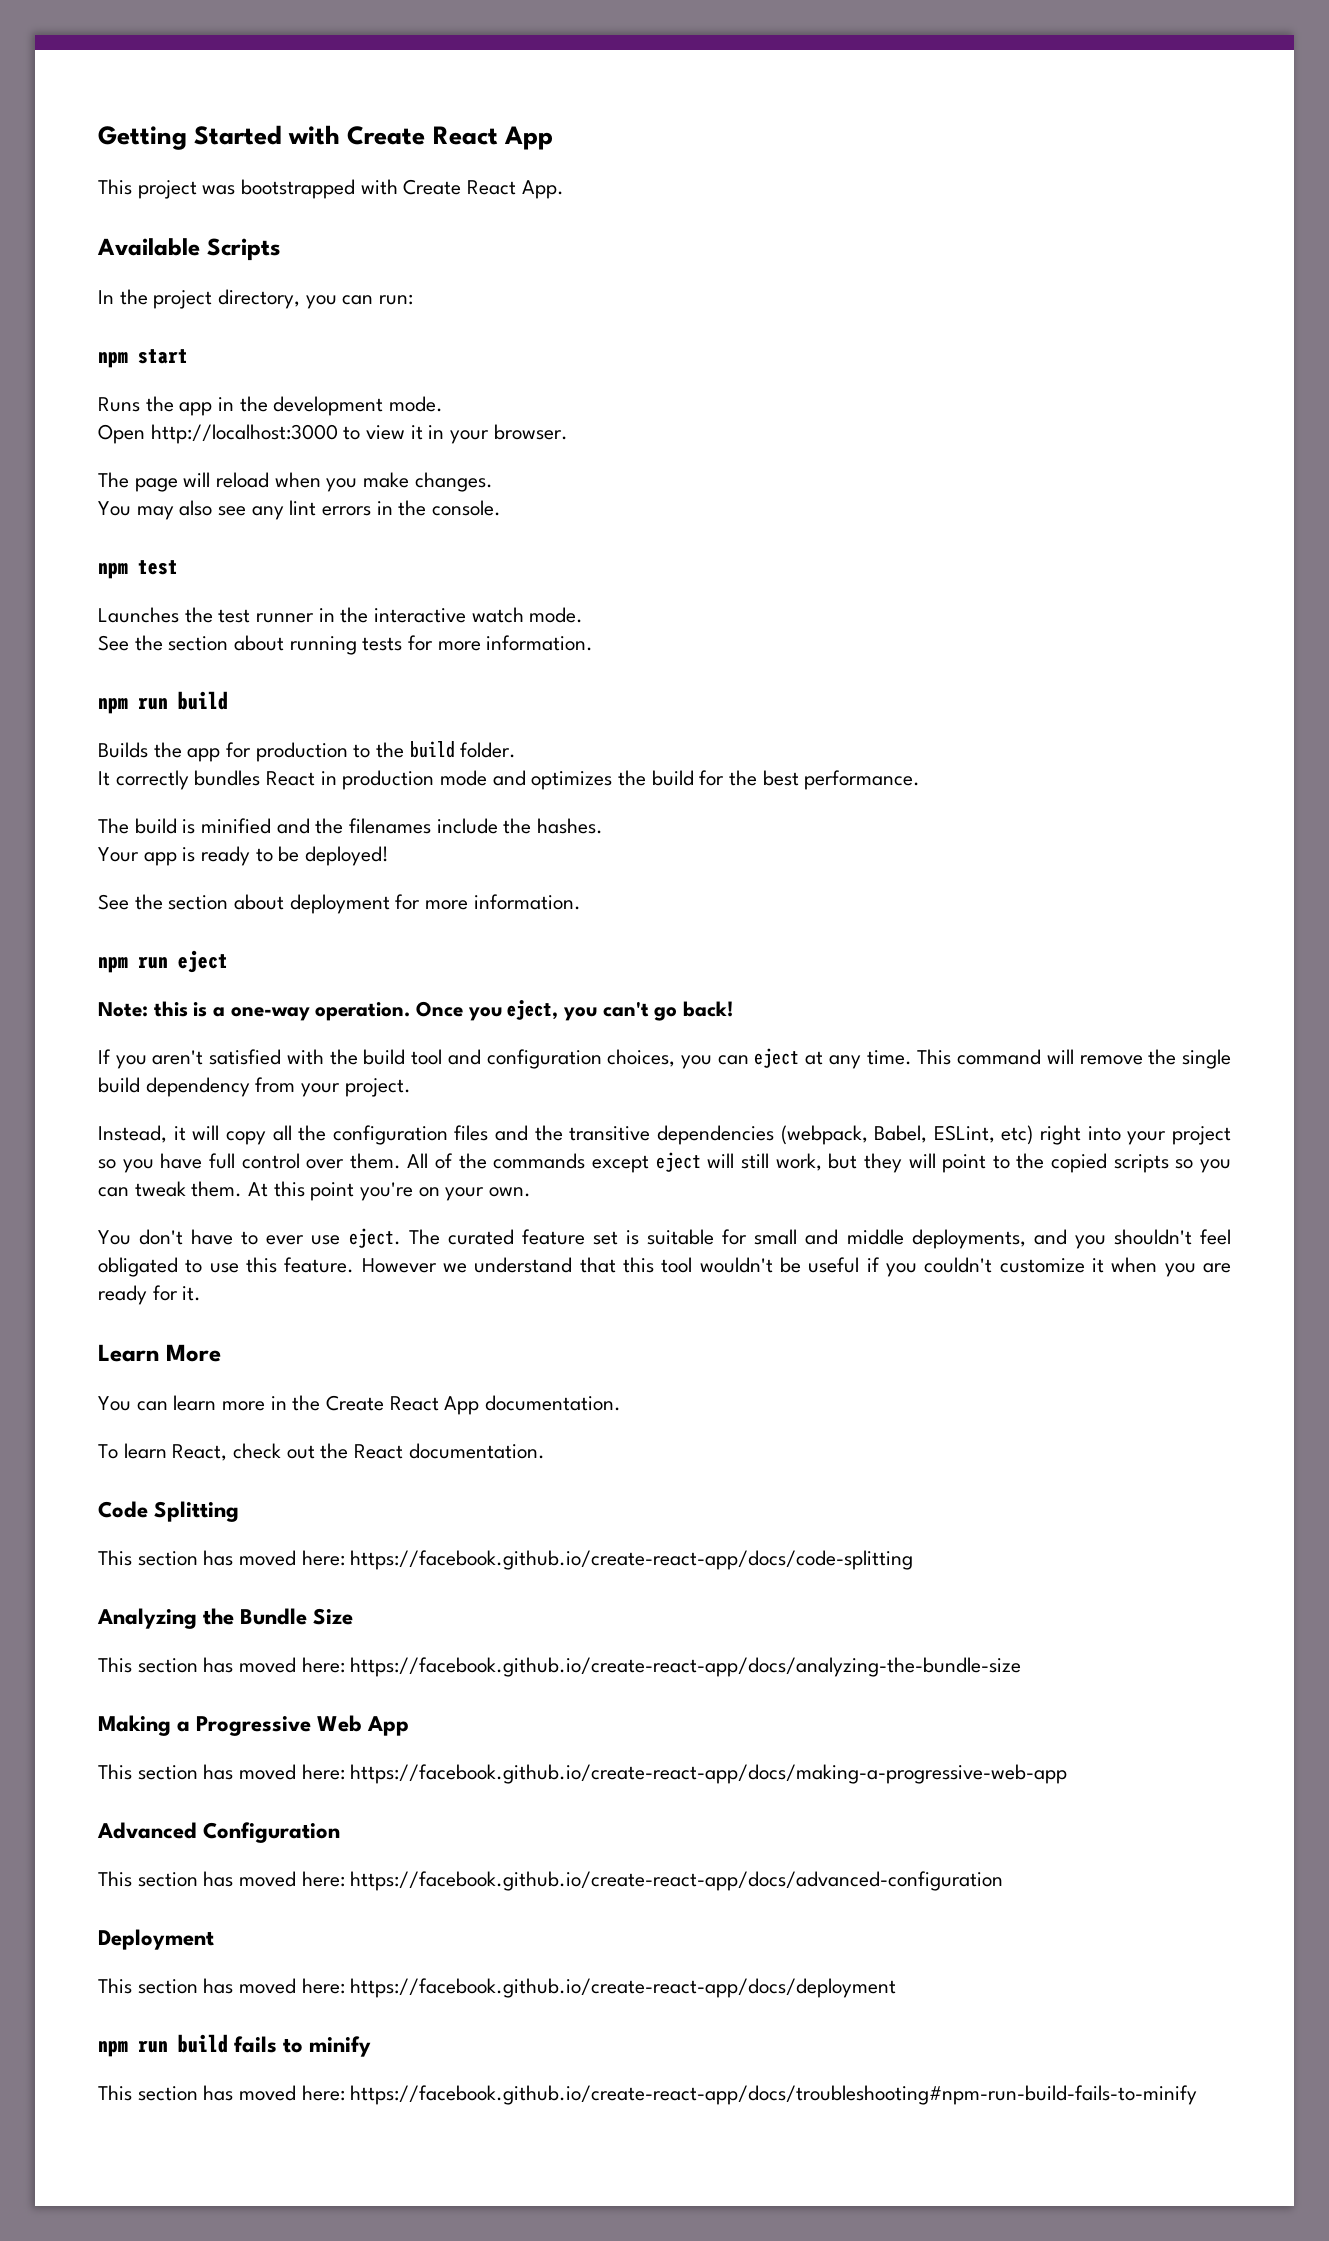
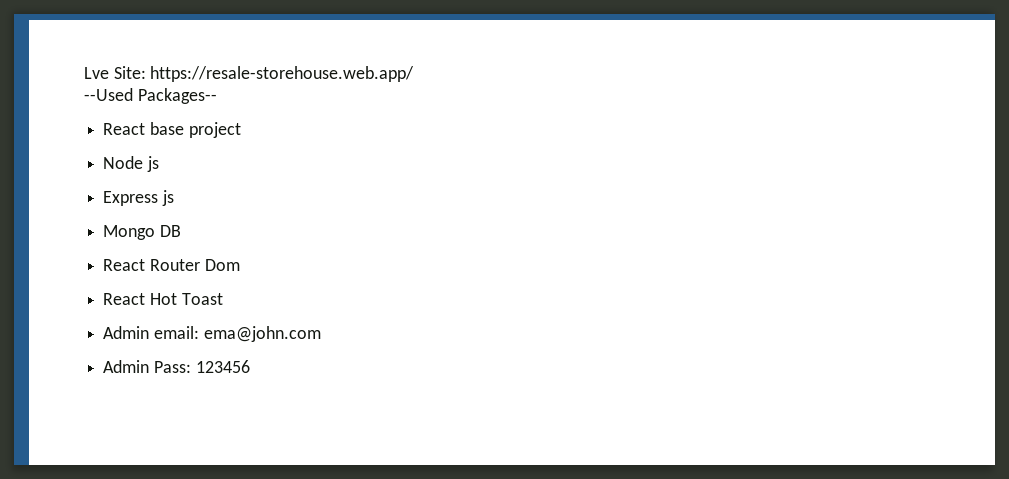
- Getting Started with Create React App
- This project was bootstrapped with Create React App.
- Available Scripts
- In the project directory, you can run:
- npm start
- Runs the app in the development mode.
- Open http://localhost:3000 to view it in your browser.
- The page will reload when you make changes.
- You may also see any lint errors in the console.
- npm test
- Launches the test runner in the interactive watch mode.
- See the section about running tests for more information.
- npm run build
- Builds the app for production to the build folder.
- It correctly bundles React in production mode and optimizes the build for the best performance.
- The build is minified and the filenames include the hashes.
- Your app is ready to be deployed!
- See the section about deployment for more information.
- npm run eject
- Note: this is a one-way operation. Once you eject, you can't go back!
- If you aren't satisfied with the build tool and configuration choices, you can eject at any time. This command will remove the single build dependency from your project.
- Instead, it will copy all the configuration files and the transitive dependencies (webpack, Babel, ESLint, etc) right into your project so you have full control over them. All of the commands except eject will still work, but they will point to the copied scripts so you can tweak them. At this point you're on your own.
- You don't have to ever use eject. The curated feature set is suitable for small and middle deployments, and you shouldn't feel obligated to use this feature. However we understand that this tool wouldn't be useful if you couldn't customize it when you are ready for it.
- Learn More
- You can learn more in the Create React App documentation.
- To learn React, check out the React documentation.
- Code Splitting
- This section has moved here: https://facebook.github.io/create-react-app/docs/code-splitting
- Analyzing the Bundle Size
- This section has moved here: https://facebook.github.io/create-react-app/docs/analyzing-the-bundle-size
- Making a Progressive Web App
- This section has moved here: https://facebook.github.io/create-react-app/docs/making-a-progressive-web-app
- Advanced Configuration
- This section has moved here: https://facebook.github.io/create-react-app/docs/advanced-configuration
- Deployment
- This section has moved here: https://facebook.github.io/create-react-app/docs/deployment
- npm run build fails to minify
- This section has moved here: https://facebook.github.io/create-react-app/docs/troubleshooting#npm-run-build-fails-to-minify
+ Lve Site: https://resale-storehouse.web.app/
+ --Used Packages--
+ React base project
+ Node js
+ Express js
+ Mongo DB
+ React Router Dom
+ React Hot Toast
+ Admin email: ema@john.com
+ Admin Pass: 123456

